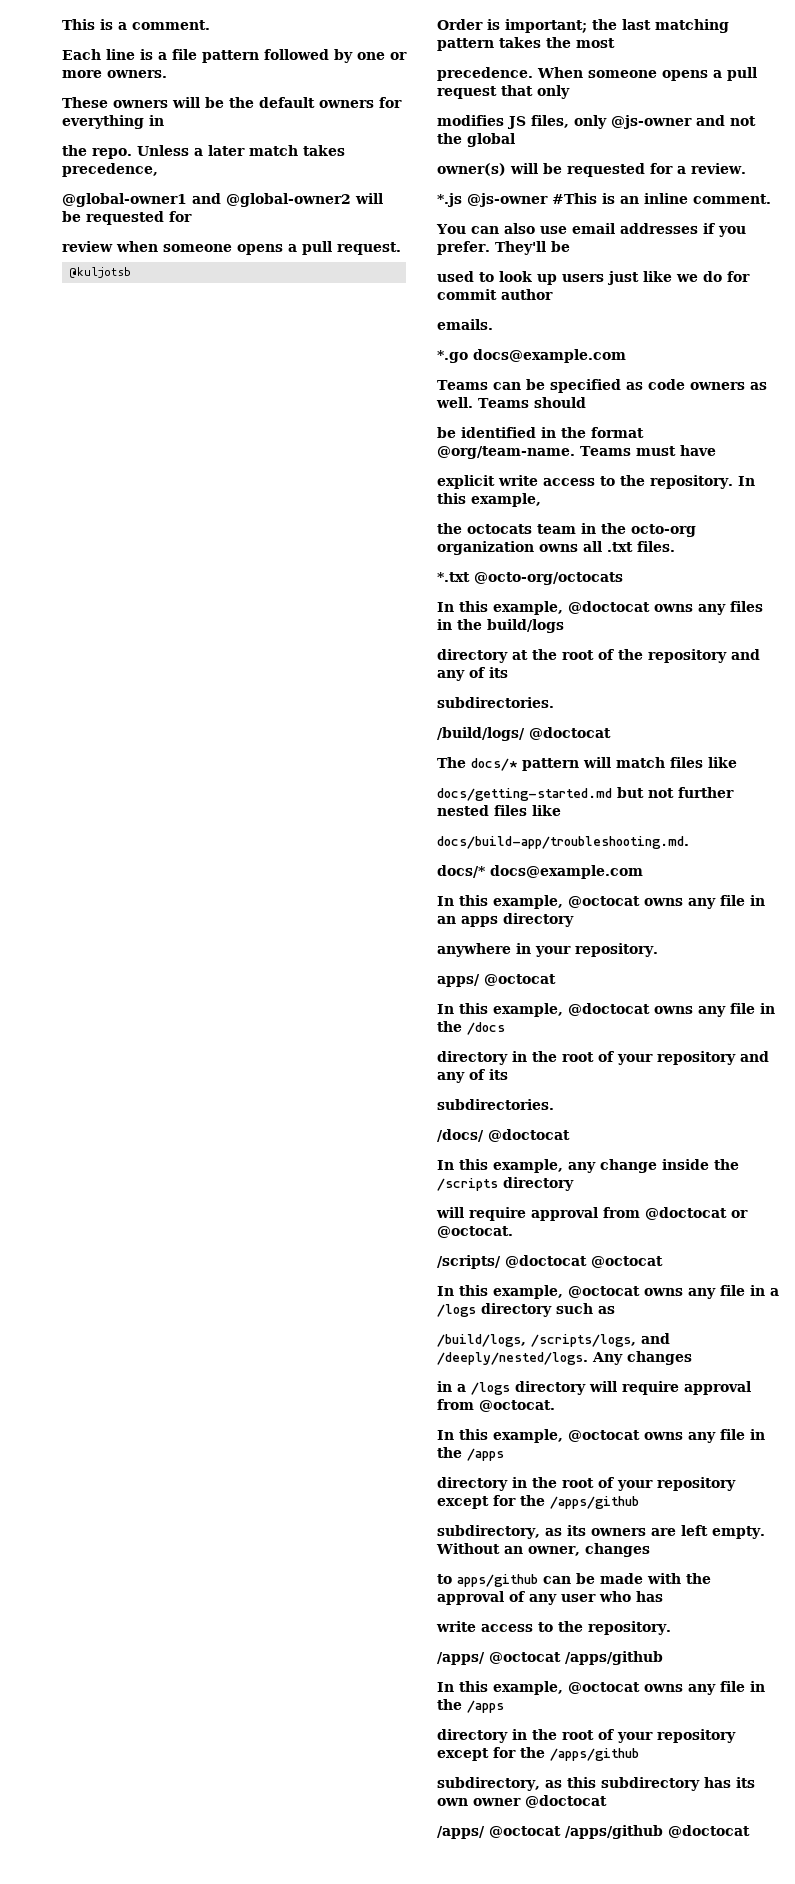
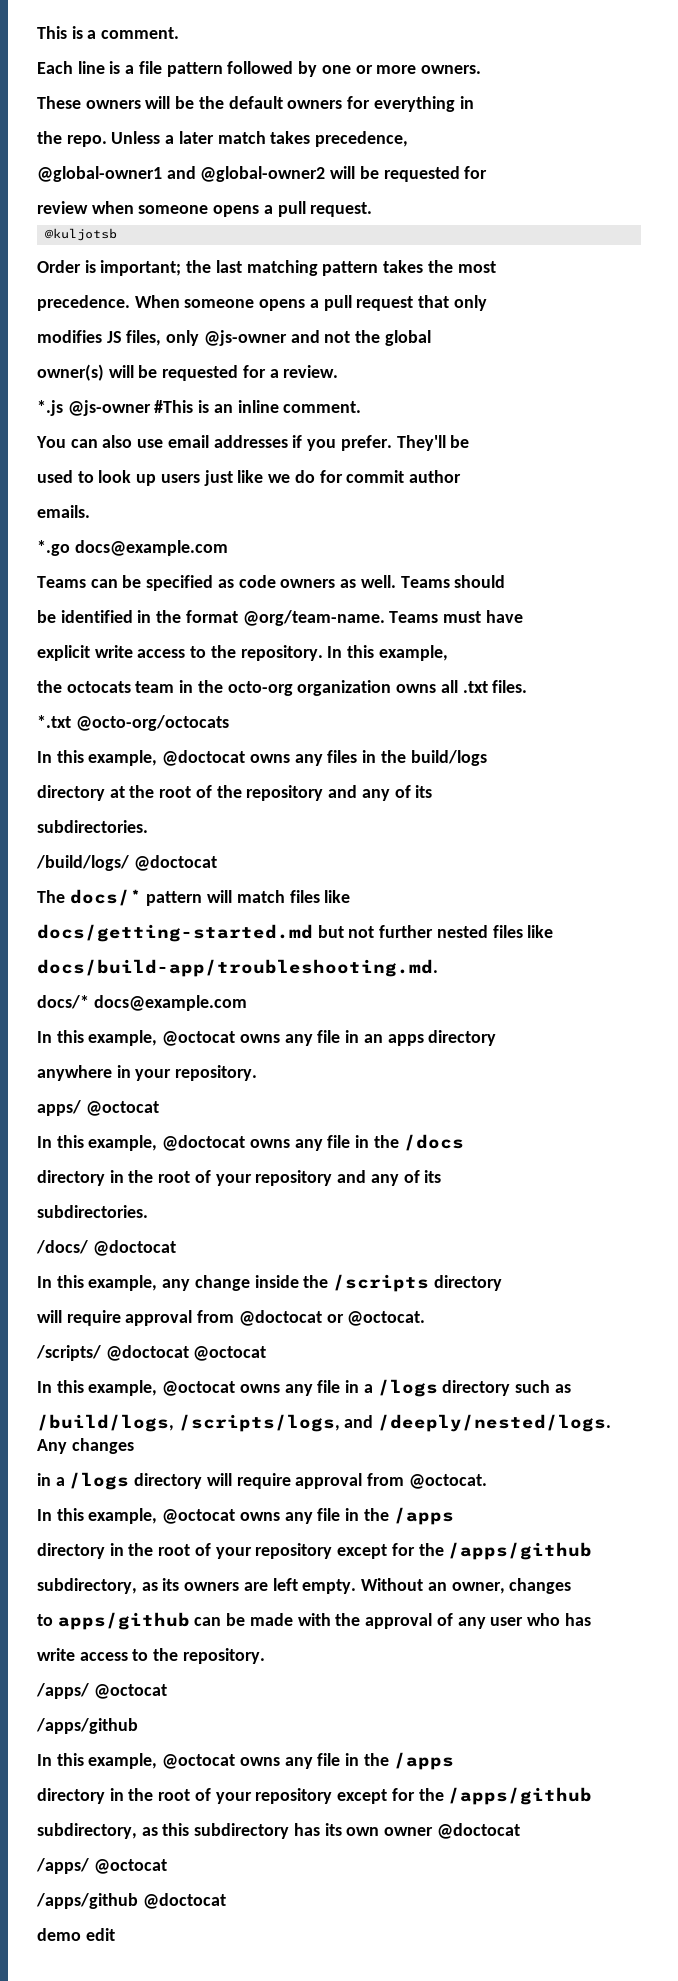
  to apps/github can be made with the approval of any user who has
  write access to the repository.
- /apps/ @octocat /apps/github
+ /apps/ @octocat
+ /apps/github
  subdirectory, as this subdirectory has its own owner @doctocat
- /apps/ @octocat /apps/github @doctocat
+ /apps/ @octocat
+ /apps/github @doctocat
+ demo edit

